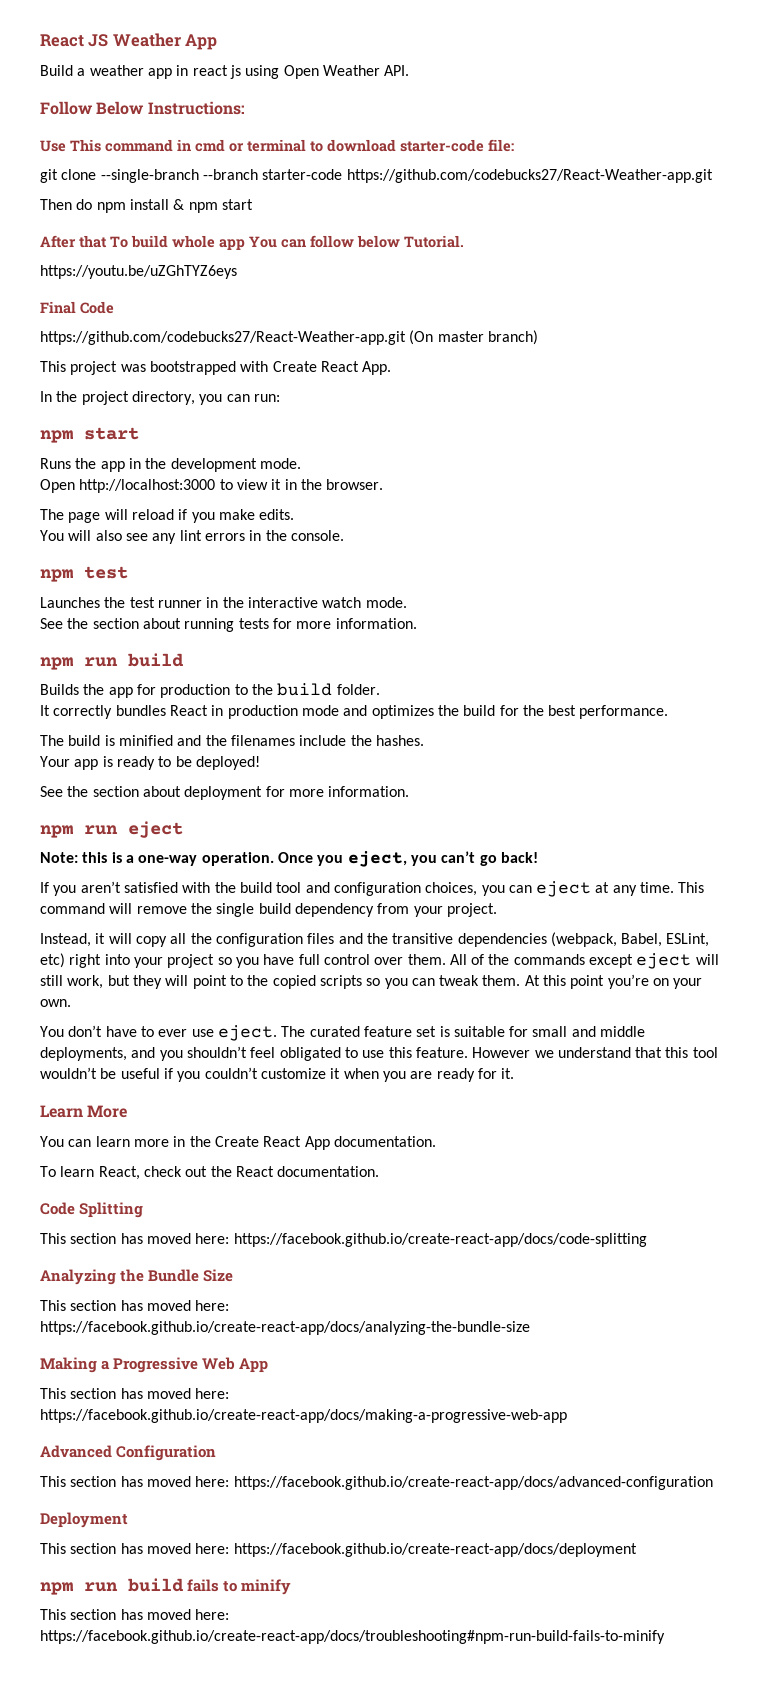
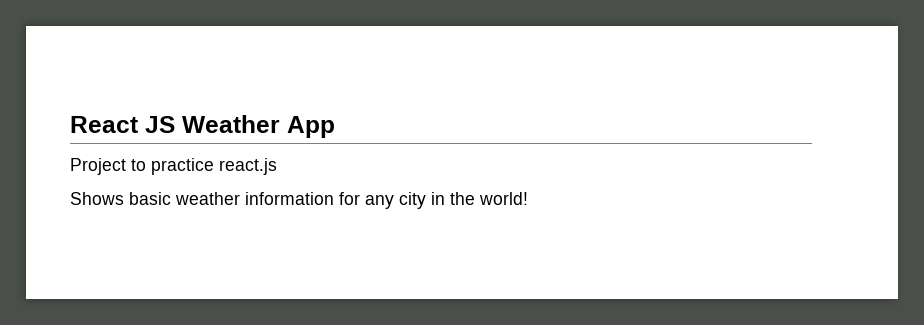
- Build a weather app in react js using Open Weather API.
- Follow Below Instructions:
- Use This command in cmd or terminal to download starter-code file:
- git clone --single-branch --branch starter-code https://github.com/codebucks27/React-Weather-app.git
- Then do npm install & npm start
- After that To build whole app You can follow below Tutorial.
- https://youtu.be/uZGhTYZ6eys
- Final Code
- https://github.com/codebucks27/React-Weather-app.git (On master branch)
- This project was bootstrapped with Create React App.
- In the project directory, you can run:
- npm start
- Runs the app in the development mode.
- Open http://localhost:3000 to view it in the browser.
- The page will reload if you make edits.
- You will also see any lint errors in the console.
- npm test
- Launches the test runner in the interactive watch mode.
- See the section about running tests for more information.
- npm run build
- Builds the app for production to the build folder.
- It correctly bundles React in production mode and optimizes the build for the best performance.
- The build is minified and the filenames include the hashes.
- Your app is ready to be deployed!
- See the section about deployment for more information.
- npm run eject
- Note: this is a one-way operation. Once you eject, you can’t go back!
- If you aren’t satisfied with the build tool and configuration choices, you can eject at any time. This command will remove the single build dependency from your project.
- Instead, it will copy all the configuration files and the transitive dependencies (webpack, Babel, ESLint, etc) right into your project so you have full control over them. All of the commands except eject will still work, but they will point to the copied scripts so you can tweak them. At this point you’re on your own.
- You don’t have to ever use eject. The curated feature set is suitable for small and middle deployments, and you shouldn’t feel obligated to use this feature. However we understand that this tool wouldn’t be useful if you couldn’t customize it when you are ready for it.
- Learn More
- You can learn more in the Create React App documentation.
- To learn React, check out the React documentation.
- Code Splitting
- This section has moved here: https://facebook.github.io/create-react-app/docs/code-splitting
- Analyzing the Bundle Size
- This section has moved here: https://facebook.github.io/create-react-app/docs/analyzing-the-bundle-size
- Making a Progressive Web App
- This section has moved here: https://facebook.github.io/create-react-app/docs/making-a-progressive-web-app
- Advanced Configuration
- This section has moved here: https://facebook.github.io/create-react-app/docs/advanced-configuration
- Deployment
- This section has moved here: https://facebook.github.io/create-react-app/docs/deployment
- npm run build fails to minify
- This section has moved here: https://facebook.github.io/create-react-app/docs/troubleshooting#npm-run-build-fails-to-minify
+ Project to practice react.js
+ Shows basic weather information for any city in the world!

